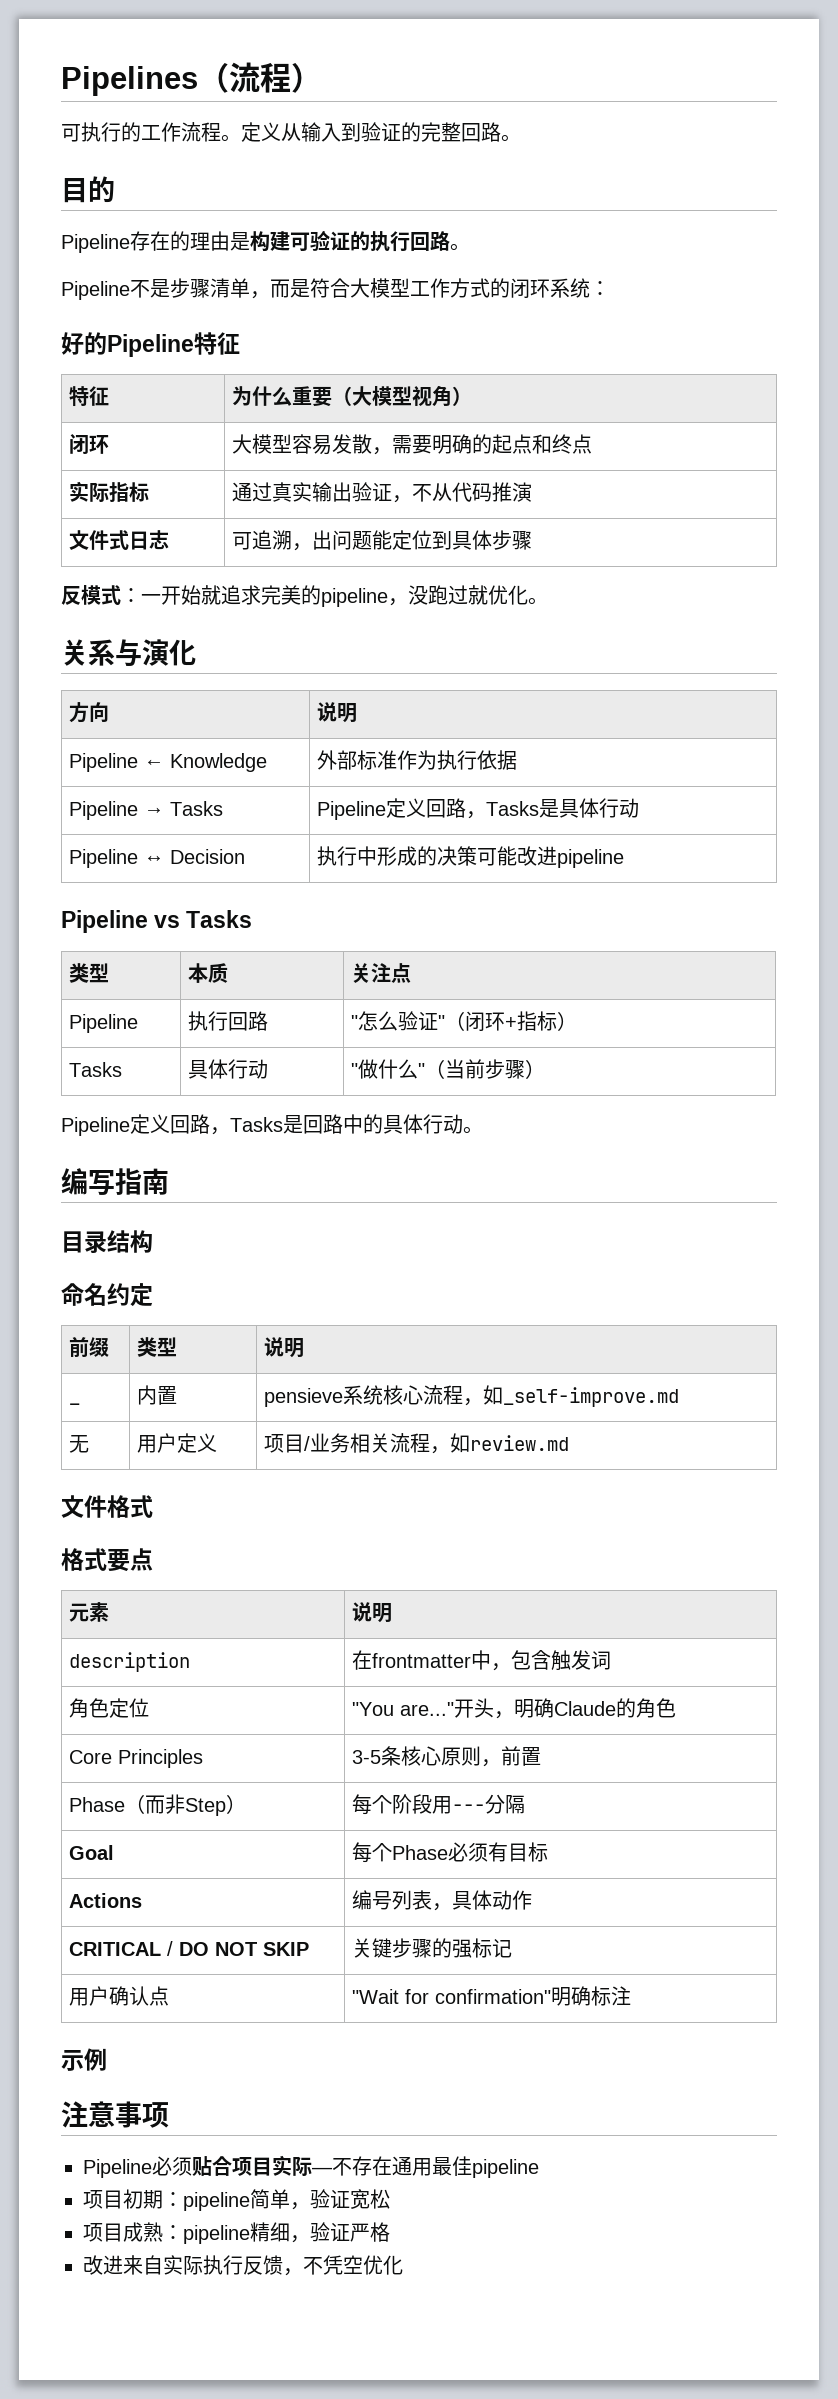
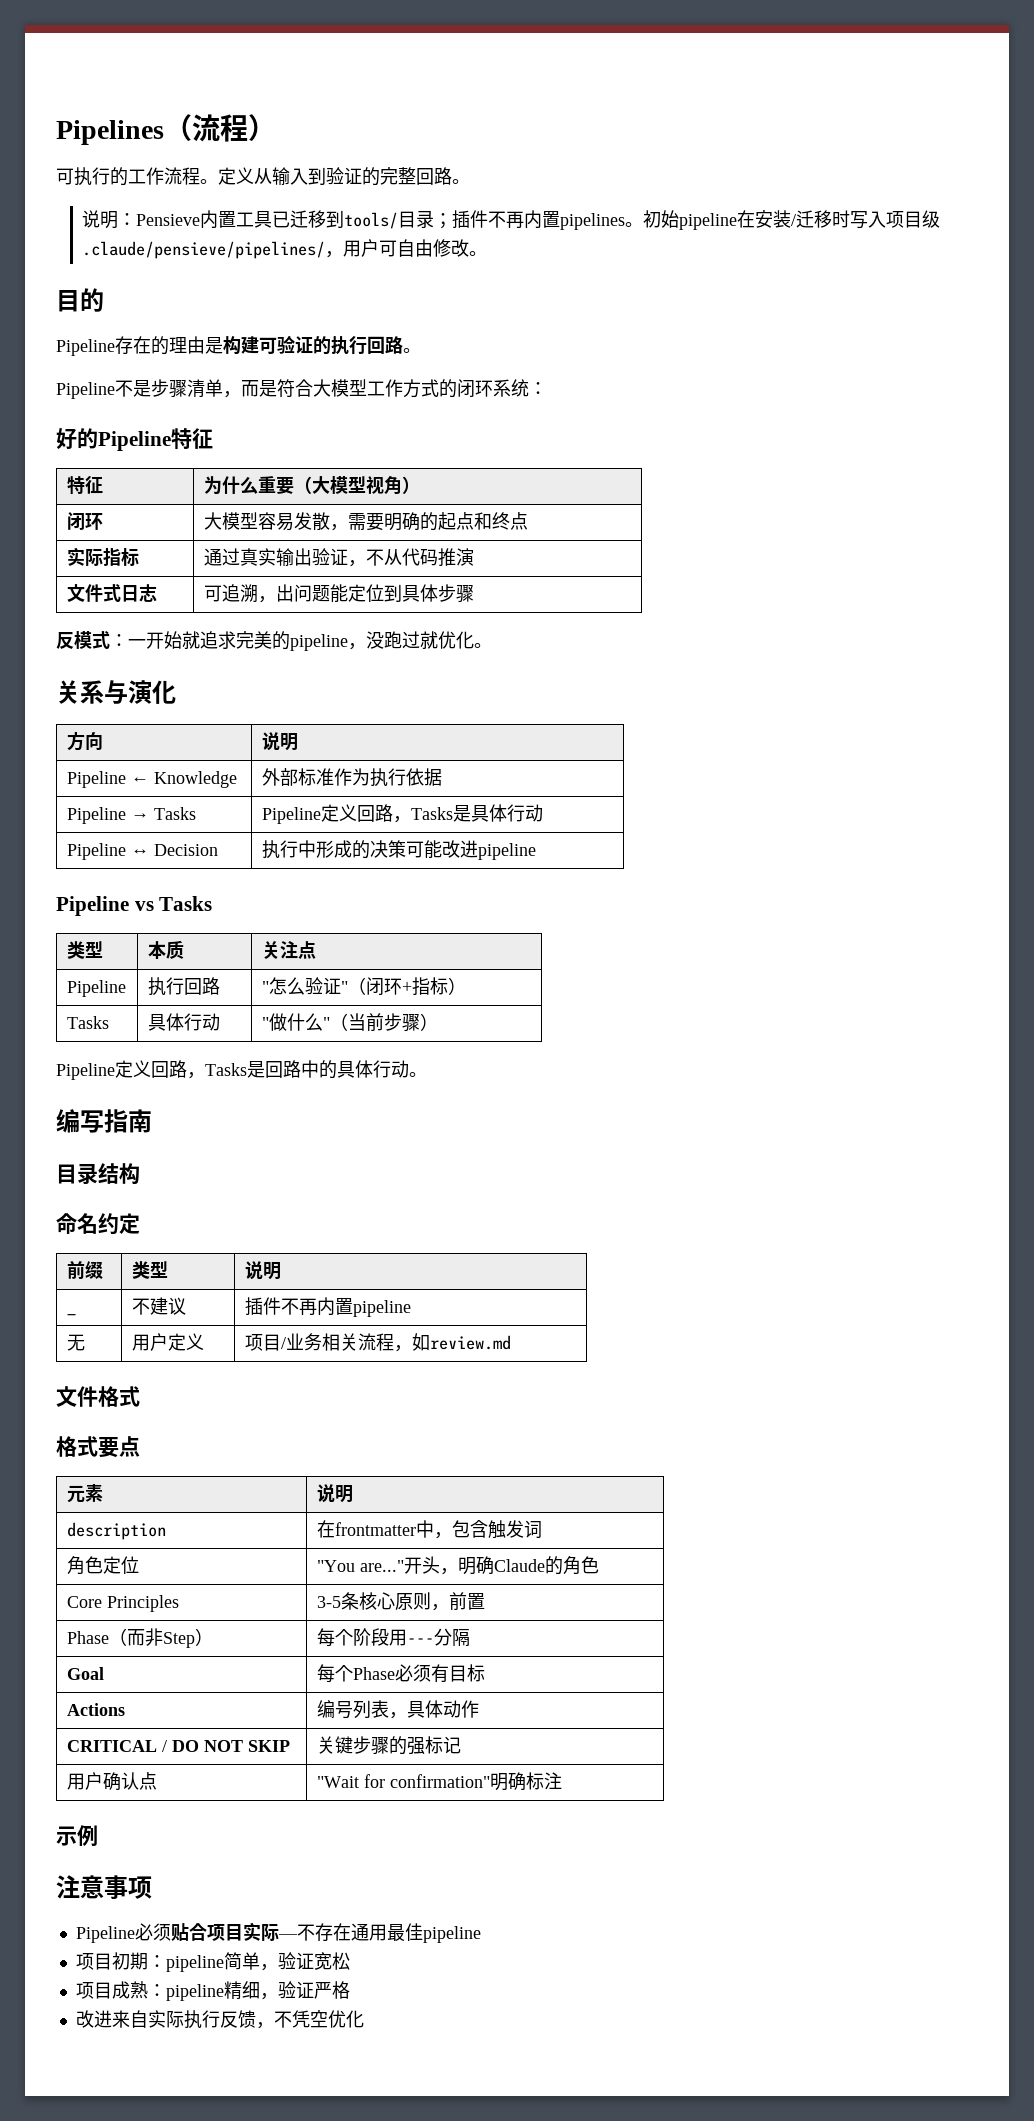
+ 说明：Pensieve内置工具已迁移到tools/目录；插件不再内置pipelines。初始pipeline在安装/迁移时写入项目级.claude/pensieve/pipelines/，用户可自由修改。
- _ | 内置 | pensieve系统核心流程，如_self-improve.md
+ _ | 不建议 | 插件不再内置pipeline

